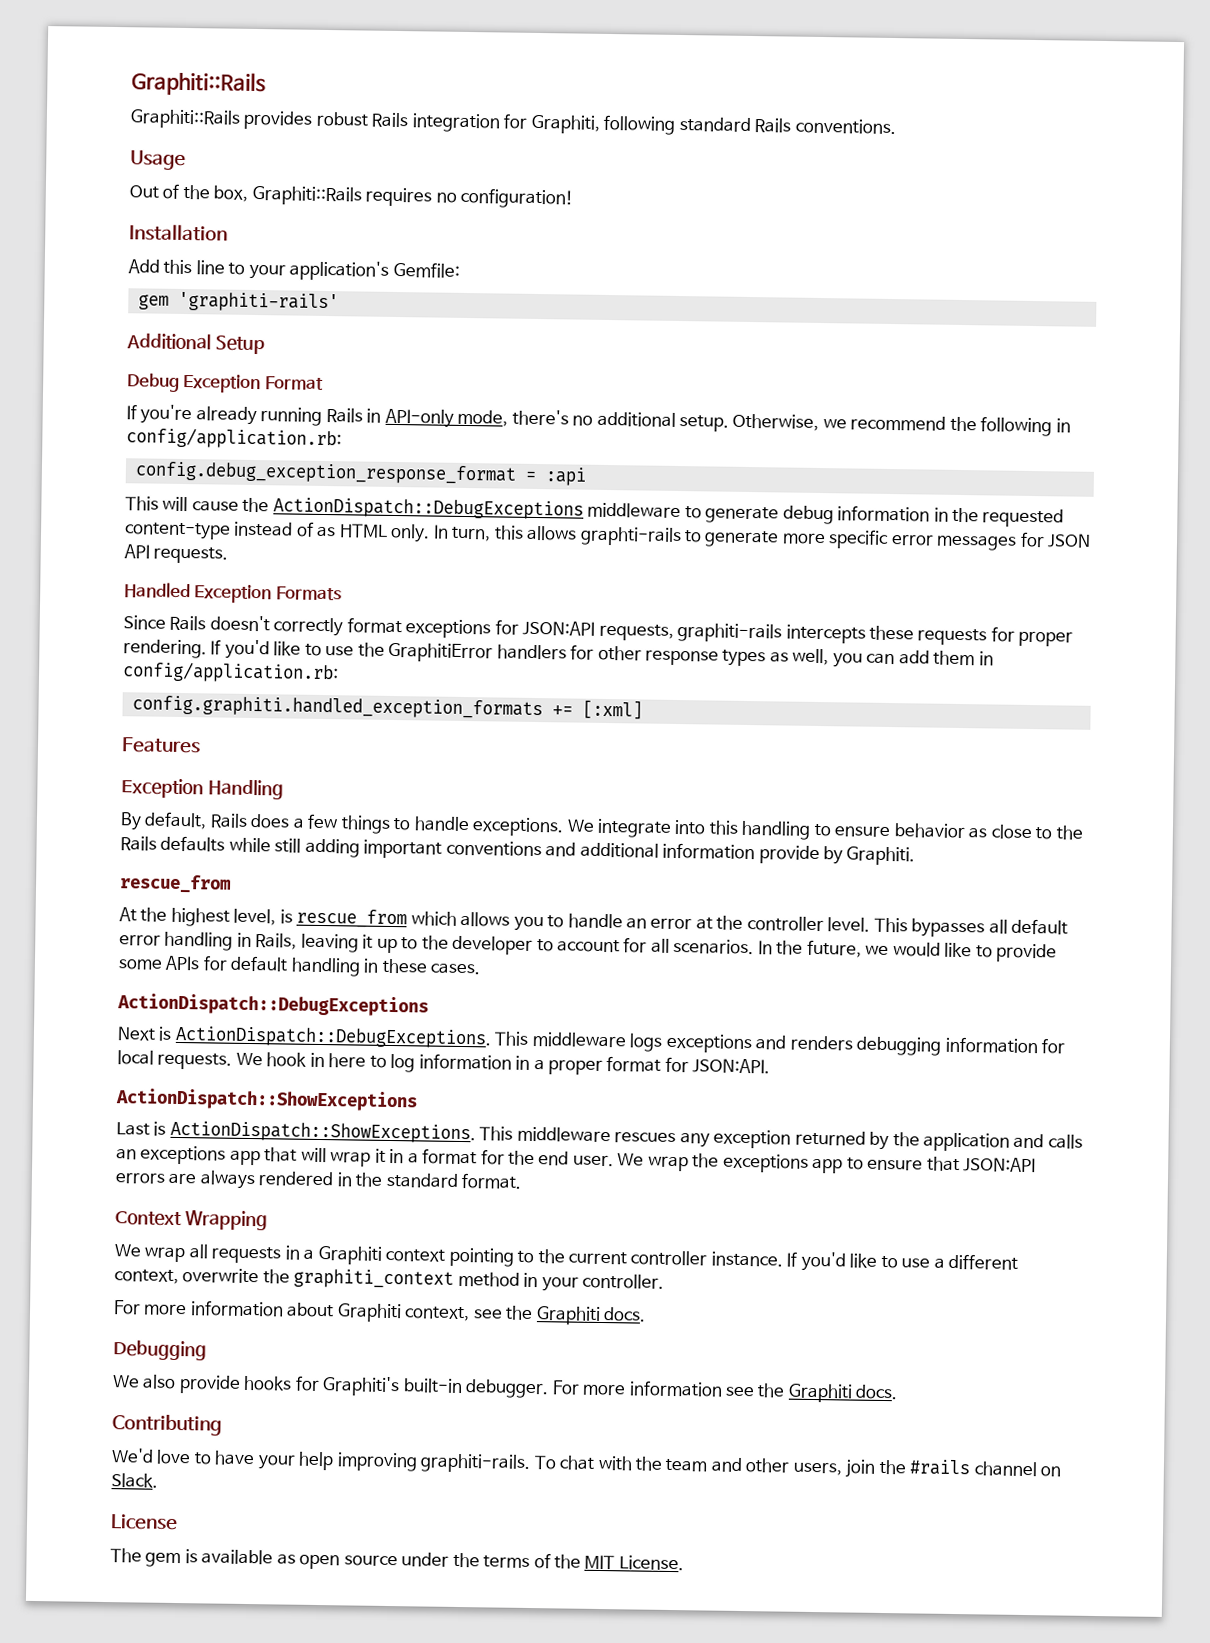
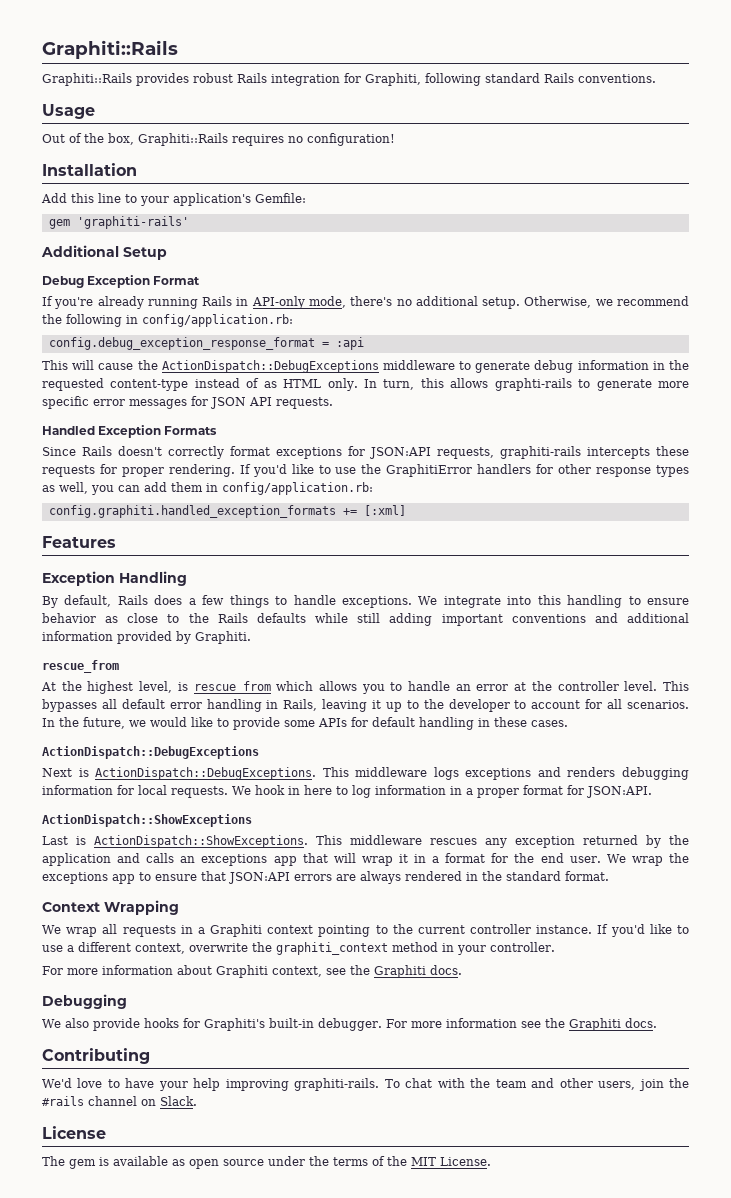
- We integrate into this handling to ensure behavior as close to the Rails defaults while still adding important conventions and additional information provide by Graphiti.
+ We integrate into this handling to ensure behavior as close to the Rails defaults while still adding important conventions and additional information provided by Graphiti.

